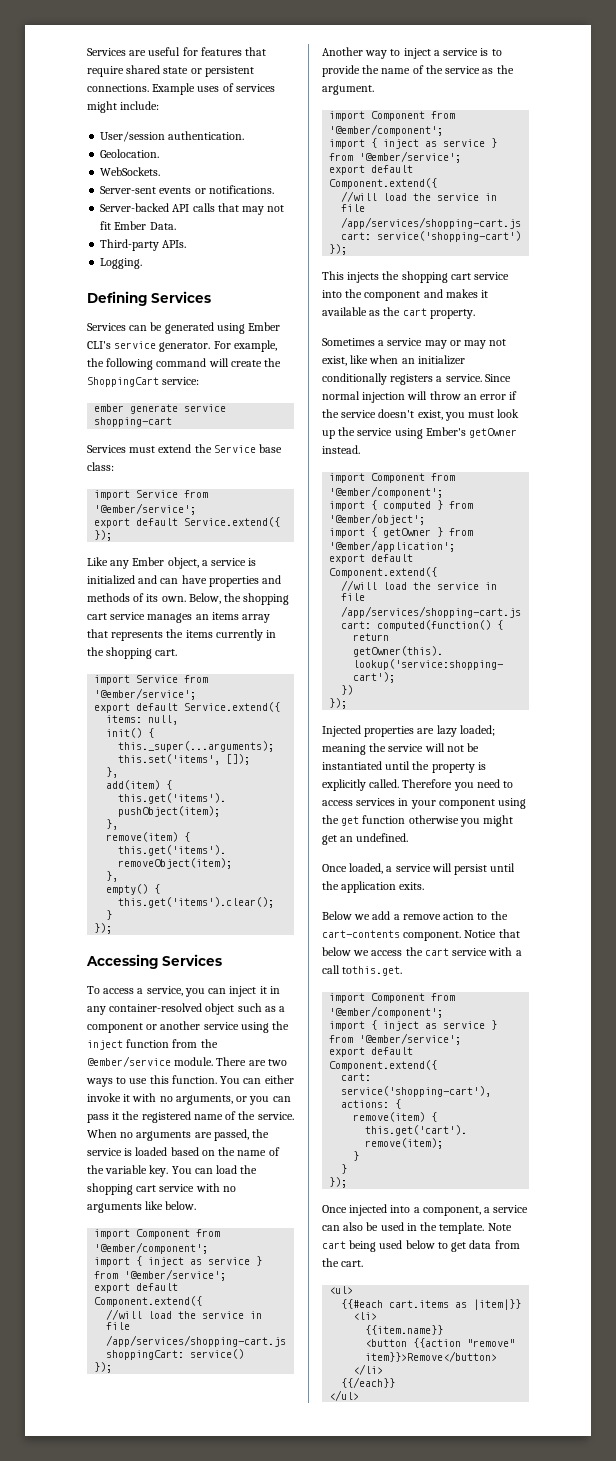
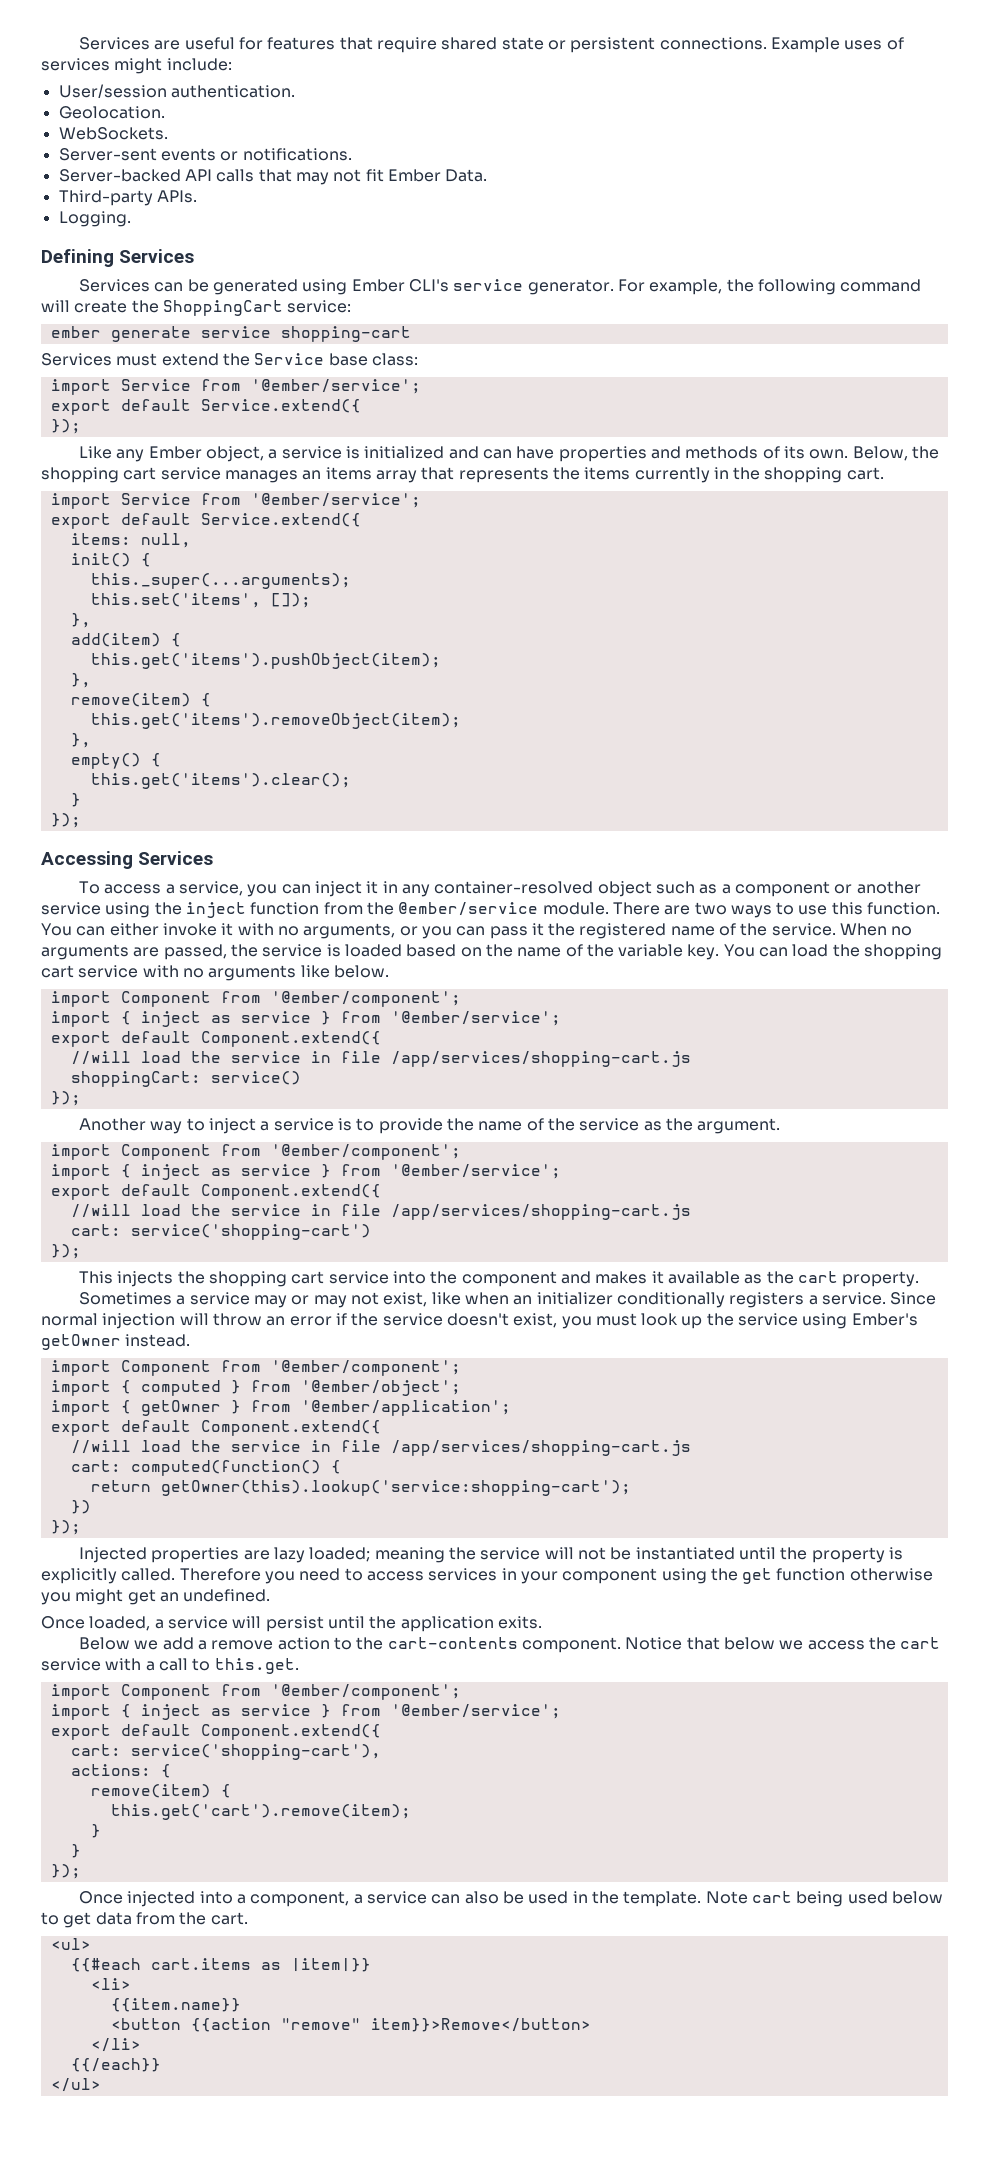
- Notice that below we access the cart service with a call tothis.get.
+ Notice that below we access the cart service with a call to this.get.

